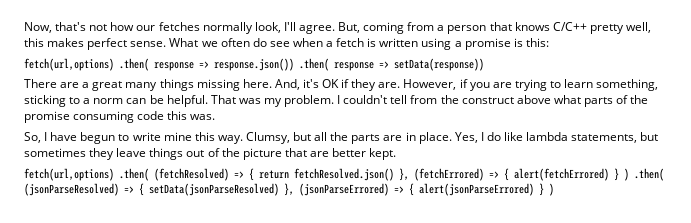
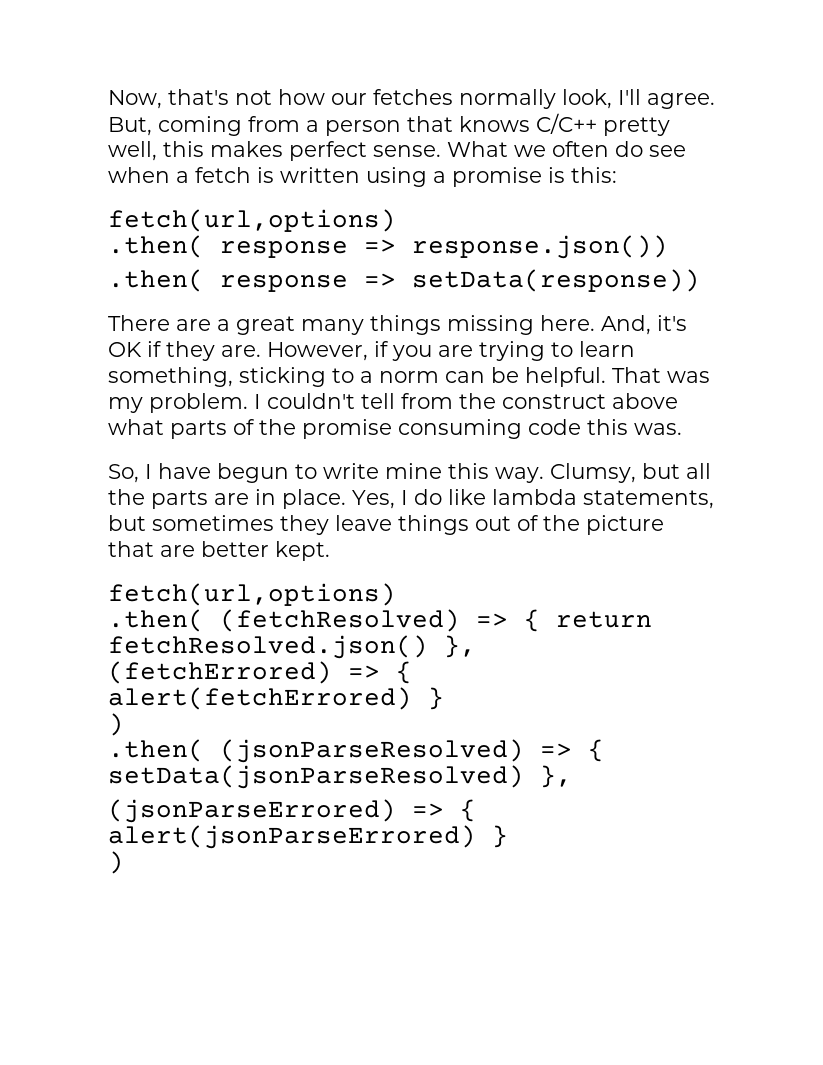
  What we often do see when a fetch is written using a promise is this:
- fetch(url,options) .then( response => response.json()) .then( response => setData(response))
+ fetch(url,options)
+ .then( response => response.json())
+ .then( response => setData(response))
  Yes, I do like lambda statements, but sometimes they leave things out of the picture that are better kept.
- fetch(url,options) .then( (fetchResolved) => { return fetchResolved.json() }, (fetchErrored) => { alert(fetchErrored) } ) .then( (jsonParseResolved) => { setData(jsonParseResolved) }, (jsonParseErrored) => { alert(jsonParseErrored) } )
+ fetch(url,options)
+ .then( (fetchResolved) => { return fetchResolved.json() },
+ (fetchErrored) => { alert(fetchErrored) }
+ )
+ .then( (jsonParseResolved) => { setData(jsonParseResolved) },
+ (jsonParseErrored) => { alert(jsonParseErrored) }
+ )

